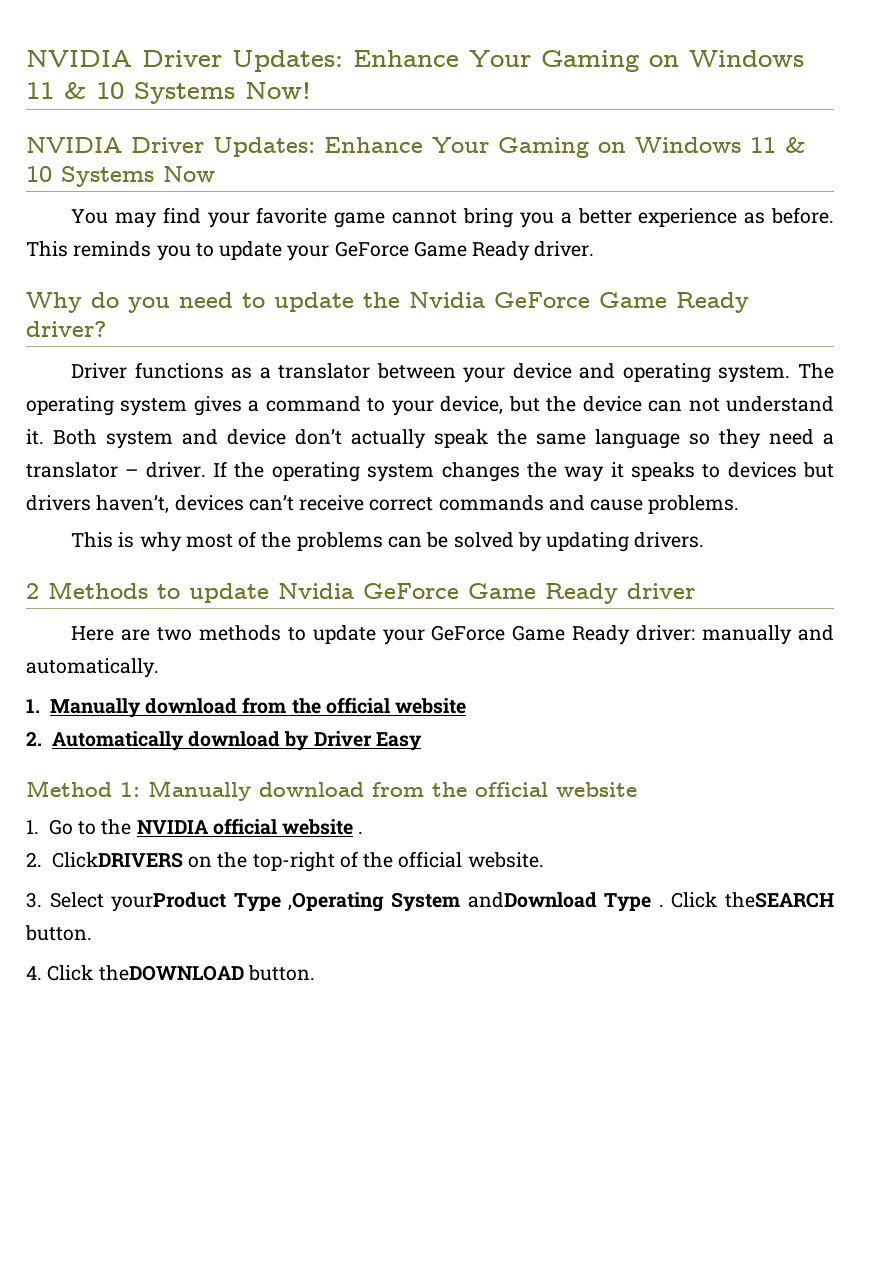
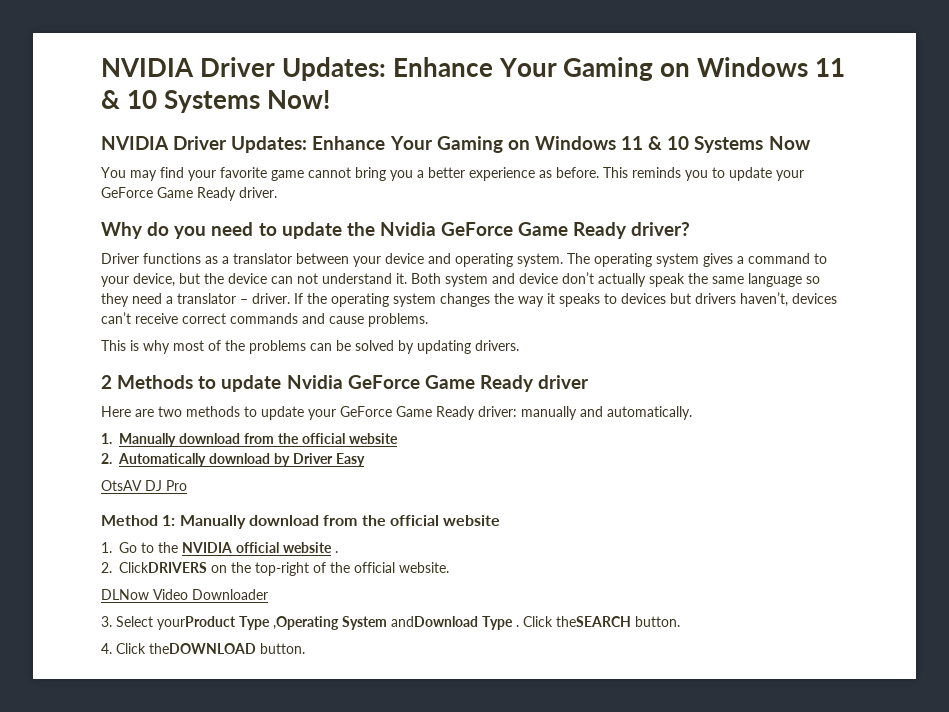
+ OtsAV DJ Pro
+ DLNow Video Downloader

